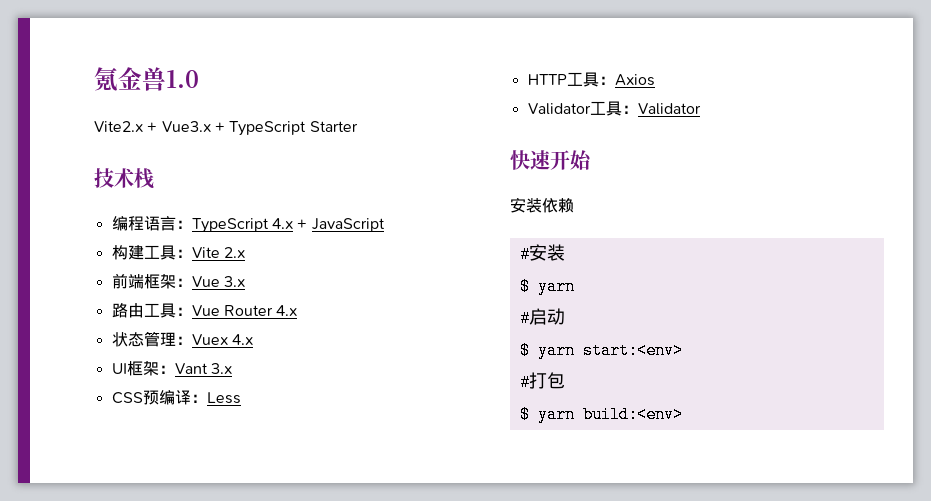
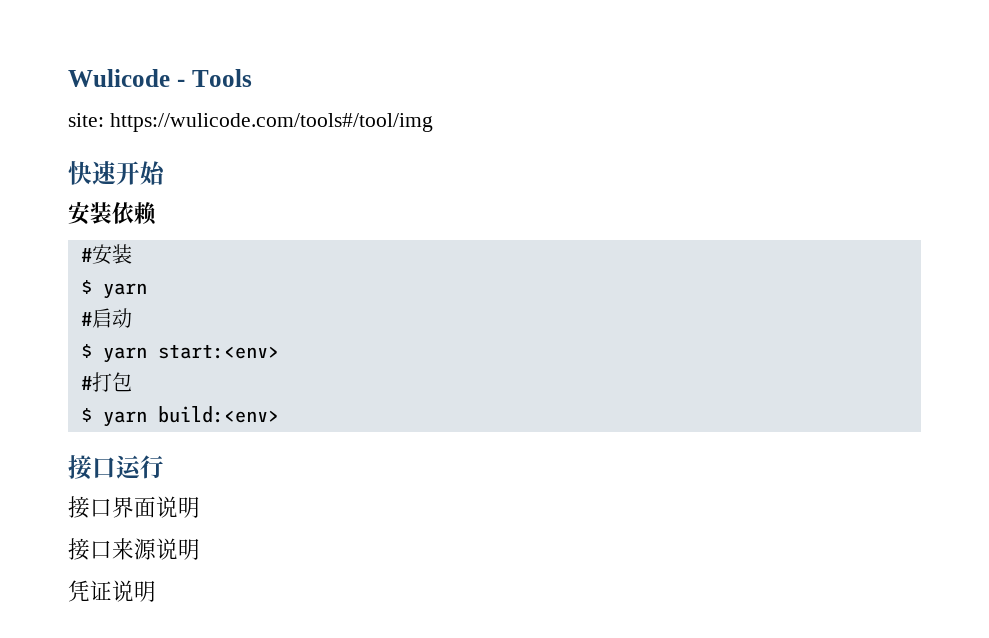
- 氪金兽1.0
- Vite2.x + Vue3.x + TypeScript Starter
- 技术栈
- 编程语言：TypeScript 4.x + JavaScript
- 构建工具：Vite 2.x
- 前端框架：Vue 3.x
- 路由工具：Vue Router 4.x
- 状态管理：Vuex 4.x
- UI框架：Vant 3.x
- CSS预编译：Less
- HTTP工具：Axios
- Validator工具：Validator
+ Wulicode - Tools
+ site: https://wulicode.com/tools#/tool/img
+ 接口运行
+ 接口界面说明
+ 接口来源说明
+ 凭证说明

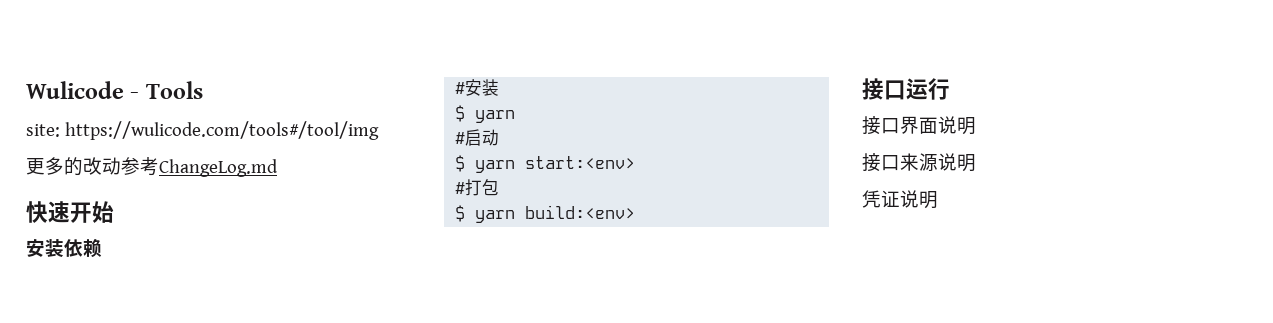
+ 更多的改动参考ChangeLog.md

